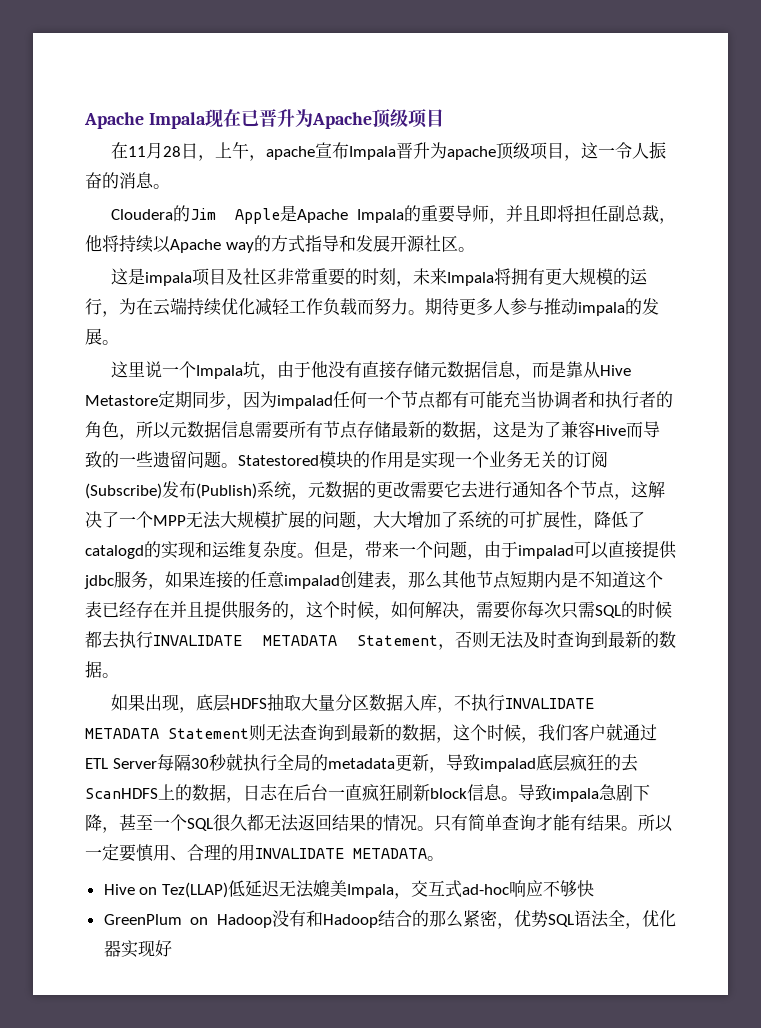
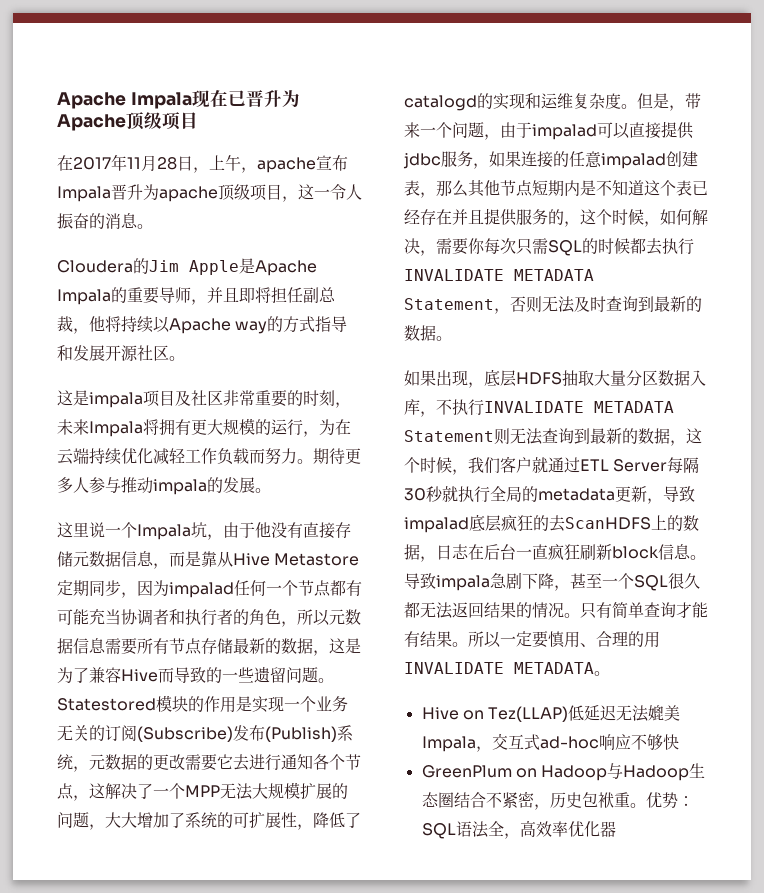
- 在11月28日，上午，apache宣布Impala晋升为apache顶级项目，这一令人振奋的消息。
+ 在2017年11月28日，上午，apache宣布Impala晋升为apache顶级项目，这一令人振奋的消息。
- GreenPlum on Hadoop没有和Hadoop结合的那么紧密，优势SQL语法全，优化器实现好
+ GreenPlum on Hadoop与Hadoop生态圈结合不紧密，历史包袱重。优势：SQL语法全，高效率优化器

